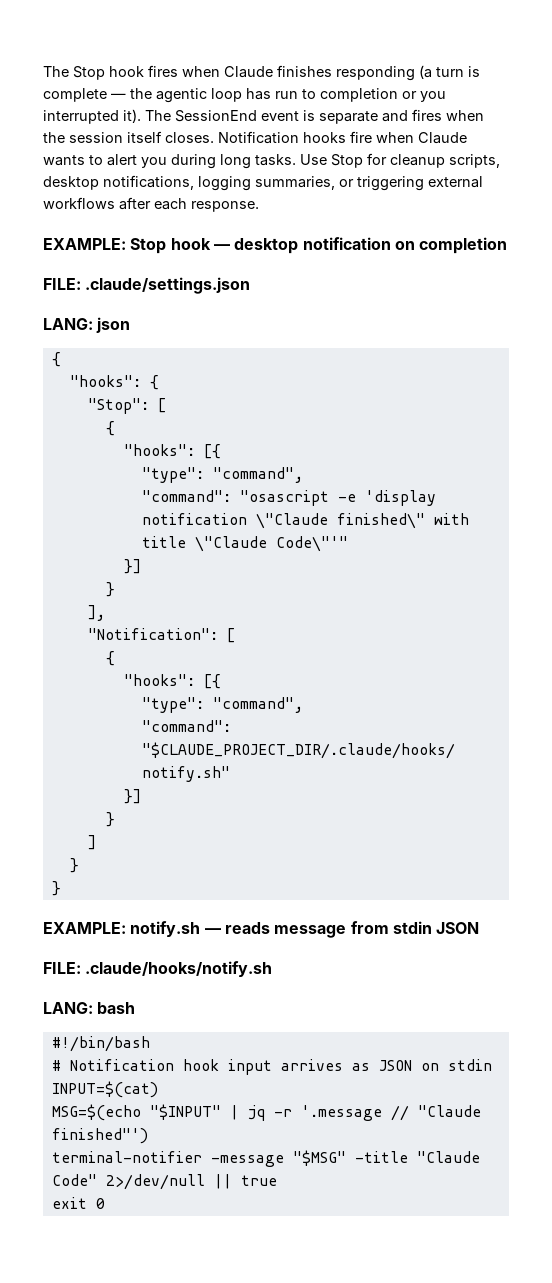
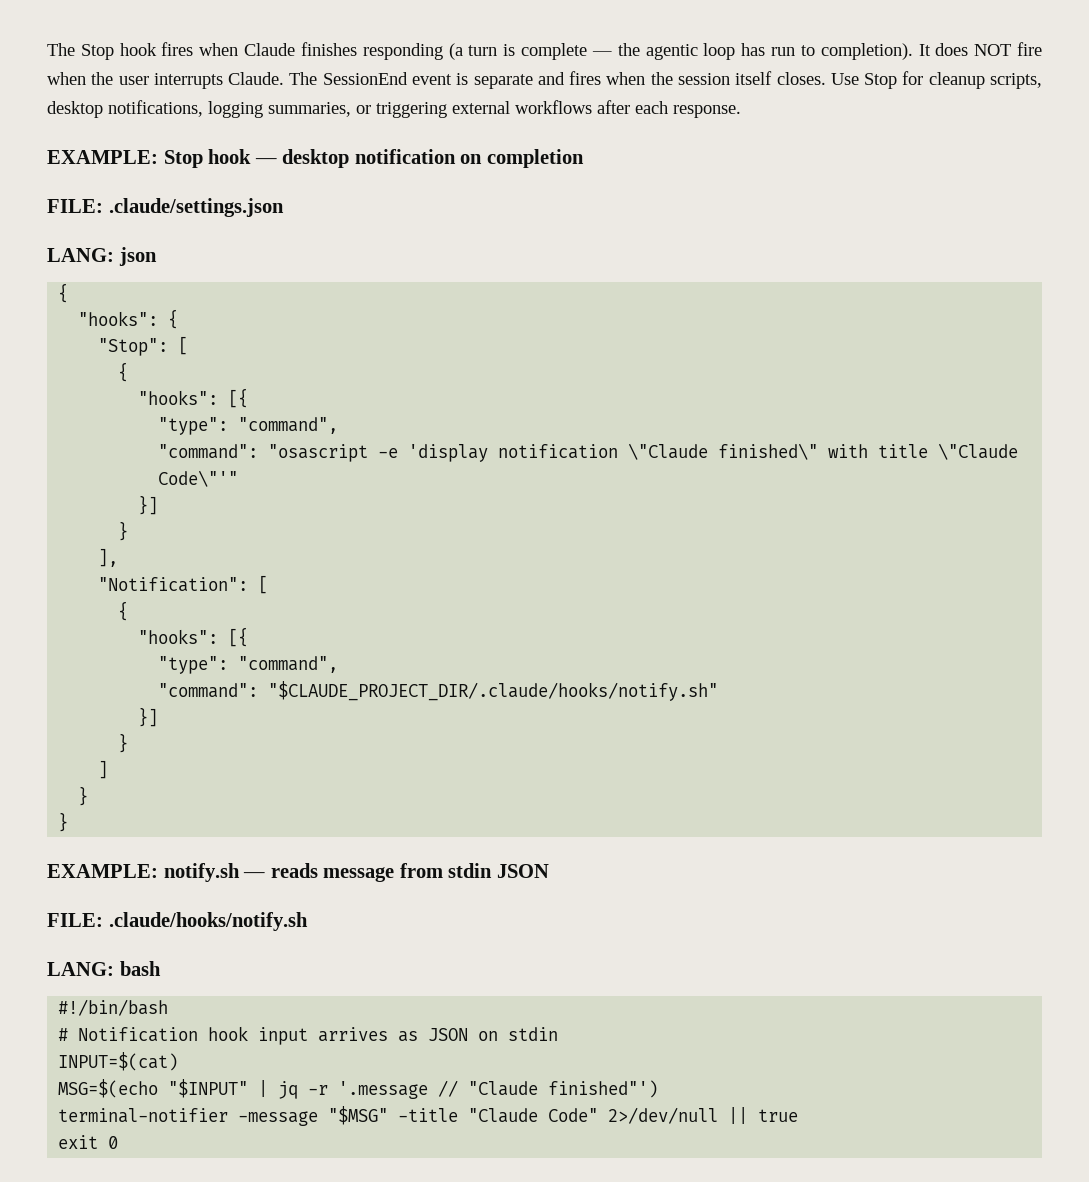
- The Stop hook fires when Claude finishes responding (a turn is complete — the agentic loop has run to completion or you interrupted it).
+ The Stop hook fires when Claude finishes responding (a turn is complete — the agentic loop has run to completion). It does NOT fire when the user interrupts Claude.
- Notification hooks fire when Claude wants to alert you during long tasks.

